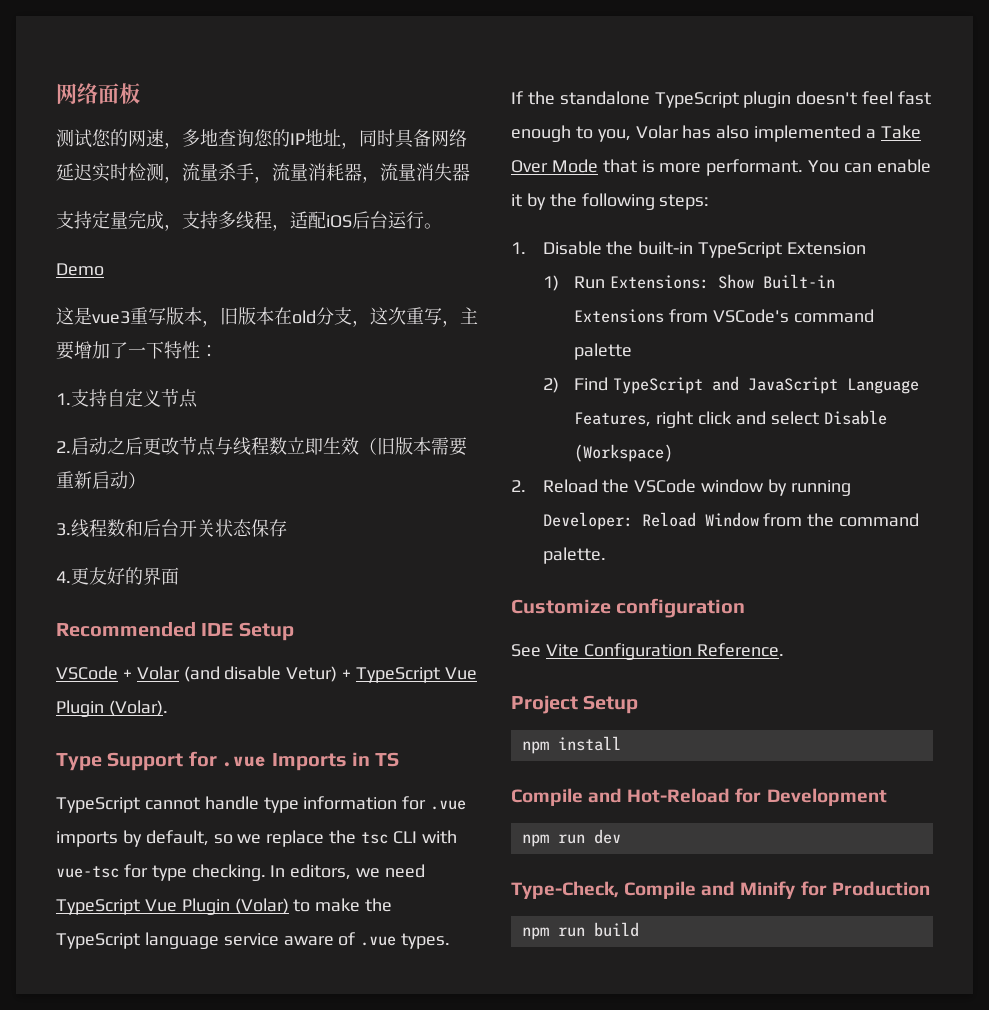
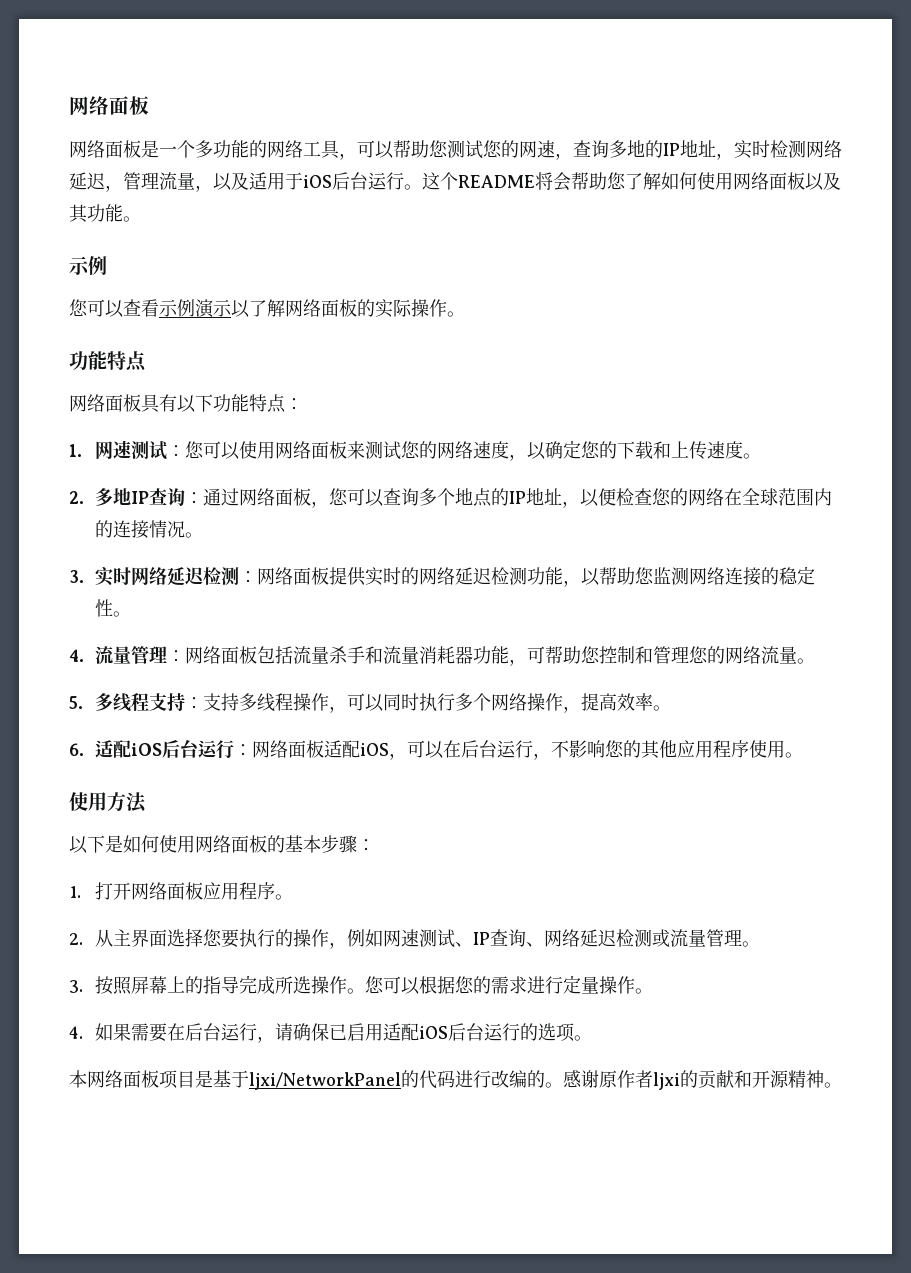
- 测试您的网速，多地查询您的IP地址，同时具备网络延迟实时检测，流量杀手，流量消耗器，流量消失器
- 支持定量完成，支持多线程，适配iOS后台运行。
- Demo
- 这是vue3重写版本，旧版本在old分支，这次重写，主要增加了一下特性：
- 1.支持自定义节点
- 2.启动之后更改节点与线程数立即生效（旧版本需要重新启动）
- 3.线程数和后台开关状态保存
- 4.更友好的界面
- Recommended IDE Setup
- VSCode + Volar (and disable Vetur) + TypeScript Vue Plugin (Volar).
- Type Support for .vue Imports in TS
- TypeScript cannot handle type information for .vue imports by default, so we replace the tsc CLI with vue-tsc for type checking. In editors, we need TypeScript Vue Plugin (Volar) to make the TypeScript language service aware of .vue types.
- If the standalone TypeScript plugin doesn't feel fast enough to you, Volar has also implemented a Take Over Mode that is more performant. You can enable it by the following steps:
- 1. Disable the built-in TypeScript Extension
- 1) Run Extensions: Show Built-in Extensions from VSCode's command palette
- 2) Find TypeScript and JavaScript Language Features, right click and select Disable (Workspace)
- 2. Reload the VSCode window by running Developer: Reload Window from the command palette.
- Customize configuration
- See Vite Configuration Reference.
- Project Setup
- npm install
- Compile and Hot-Reload for Development
- npm run dev
- Type-Check, Compile and Minify for Production
- npm run build
+ 网络面板是一个多功能的网络工具，可以帮助您测试您的网速，查询多地的IP地址，实时检测网络延迟，管理流量，以及适用于iOS后台运行。这个README将会帮助您了解如何使用网络面板以及其功能。
+ 示例
+ 您可以查看示例演示以了解网络面板的实际操作。
+ 功能特点
+ 网络面板具有以下功能特点：
+ 1.网速测试：您可以使用网络面板来测试您的网络速度，以确定您的下载和上传速度。
+ 2.多地IP查询：通过网络面板，您可以查询多个地点的IP地址，以便检查您的网络在全球范围内的连接情况。
+ 3.实时网络延迟检测：网络面板提供实时的网络延迟检测功能，以帮助您监测网络连接的稳定性。
+ 4.流量管理：网络面板包括流量杀手和流量消耗器功能，可帮助您控制和管理您的网络流量。
+ 5.多线程支持：支持多线程操作，可以同时执行多个网络操作，提高效率。
+ 6.适配iOS后台运行：网络面板适配iOS，可以在后台运行，不影响您的其他应用程序使用。
+ 使用方法
+ 以下是如何使用网络面板的基本步骤：
+ 1.打开网络面板应用程序。
+ 2.从主界面选择您要执行的操作，例如网速测试、IP查询、网络延迟检测或流量管理。
+ 3.按照屏幕上的指导完成所选操作。您可以根据您的需求进行定量操作。
+ 4.如果需要在后台运行，请确保已启用适配iOS后台运行的选项。
+ 本网络面板项目是基于ljxi/NetworkPanel的代码进行改编的。感谢原作者ljxi的贡献和开源精神。

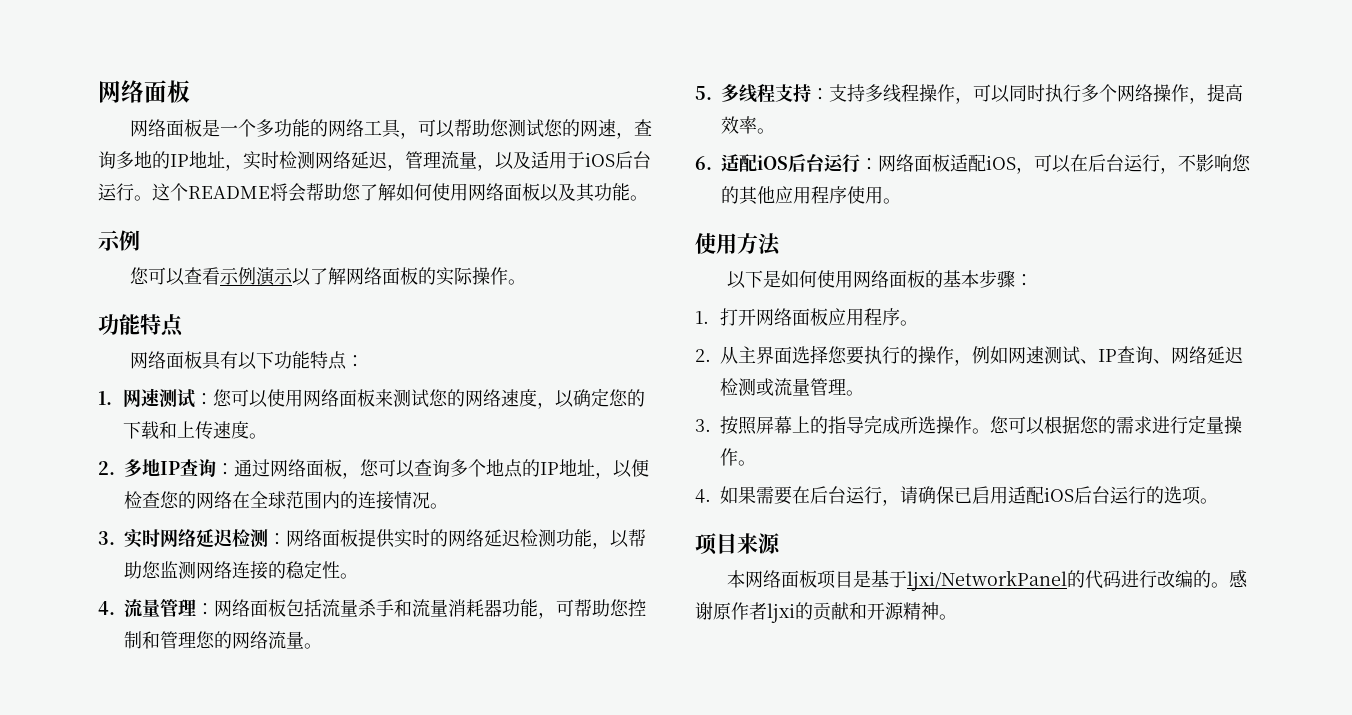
+ 项目来源

